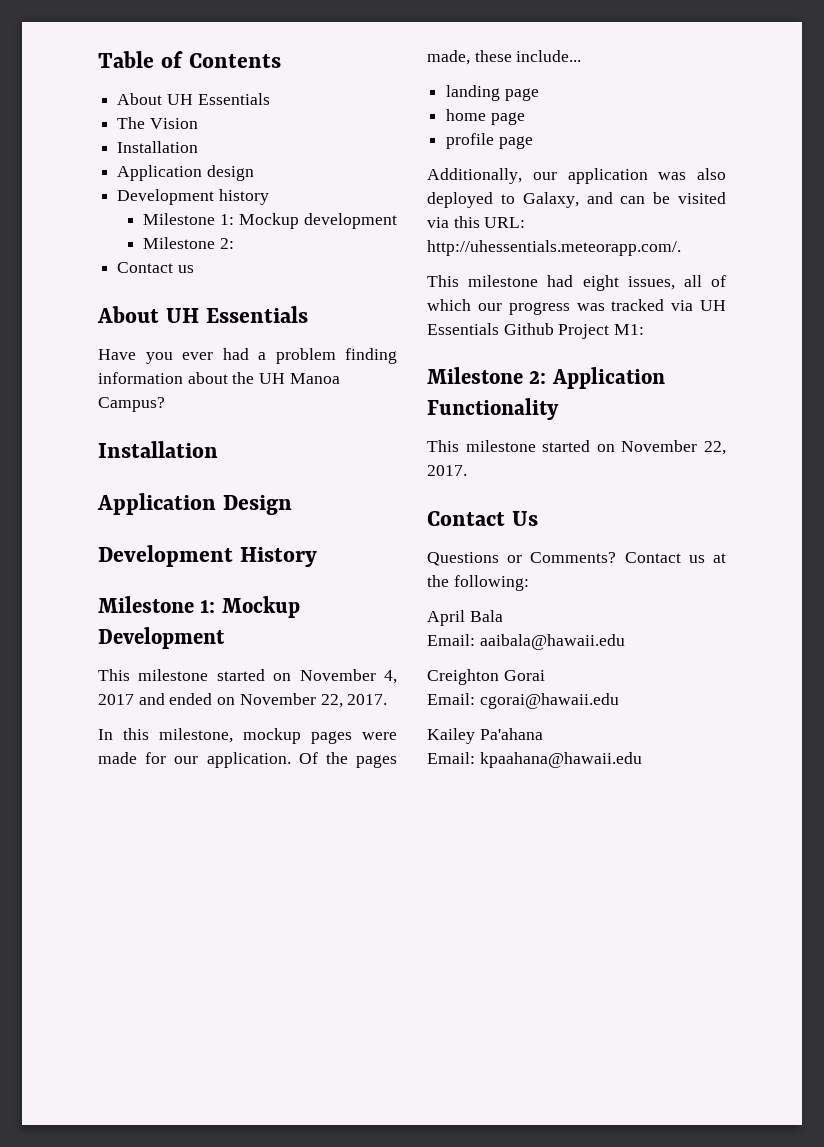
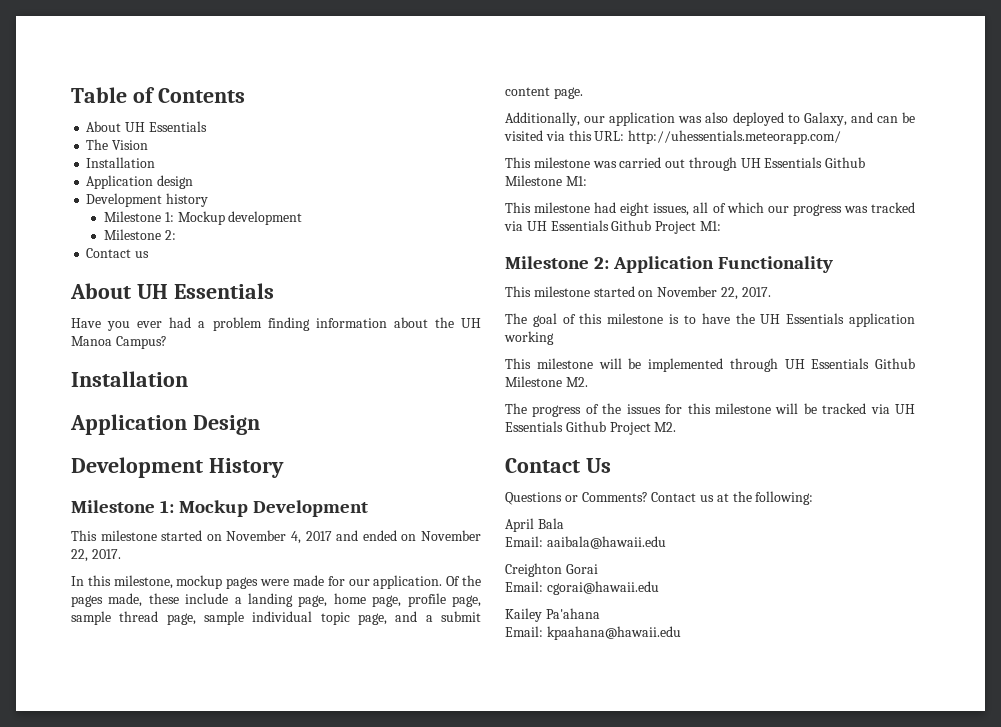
- Of the pages made, these include...
- landing page
- home page
- profile page
+ Of the pages made, these include a landing page, home page, profile page, sample thread page, sample individual topic page, and a submit content page.
- Additionally, our application was also deployed to Galaxy, and can be visited via this URL: http://uhessentials.meteorapp.com/.
+ Additionally, our application was also deployed to Galaxy, and can be visited via this URL: http://uhessentials.meteorapp.com/
+ This milestone was carried out through UH Essentials Github Milestone M1:
+ The goal of this milestone is to have the UH Essentials application working
+ This milestone will be implemented through UH Essentials Github Milestone M2.
+ The progress of the issues for this milestone will be tracked via UH Essentials Github Project M2.

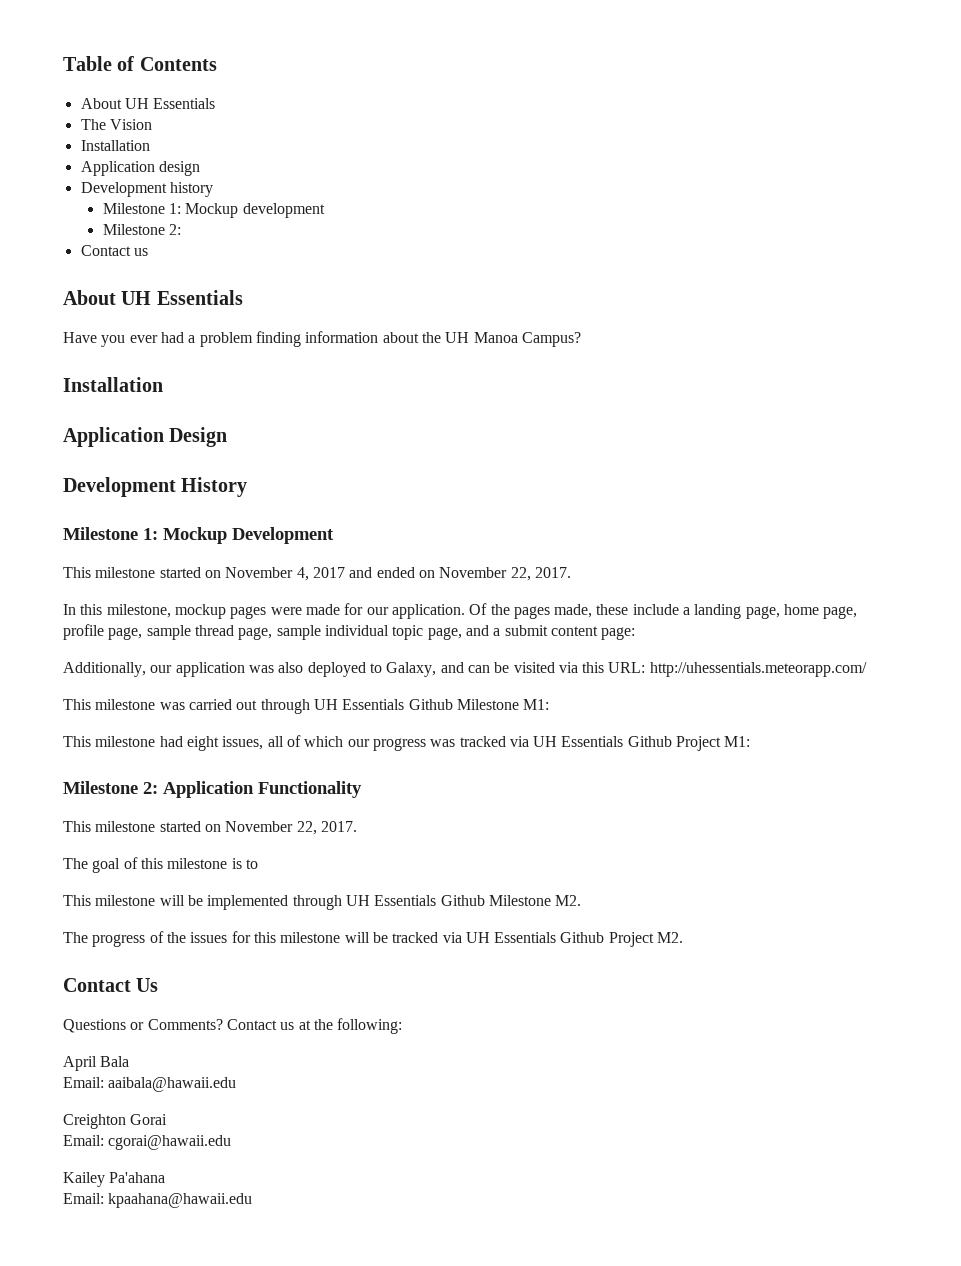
- Of the pages made, these include a landing page, home page, profile page, sample thread page, sample individual topic page, and a submit content page.
+ Of the pages made, these include a landing page, home page, profile page, sample thread page, sample individual topic page, and a submit content page:
- The goal of this milestone is to have the UH Essentials application working
+ The goal of this milestone is to

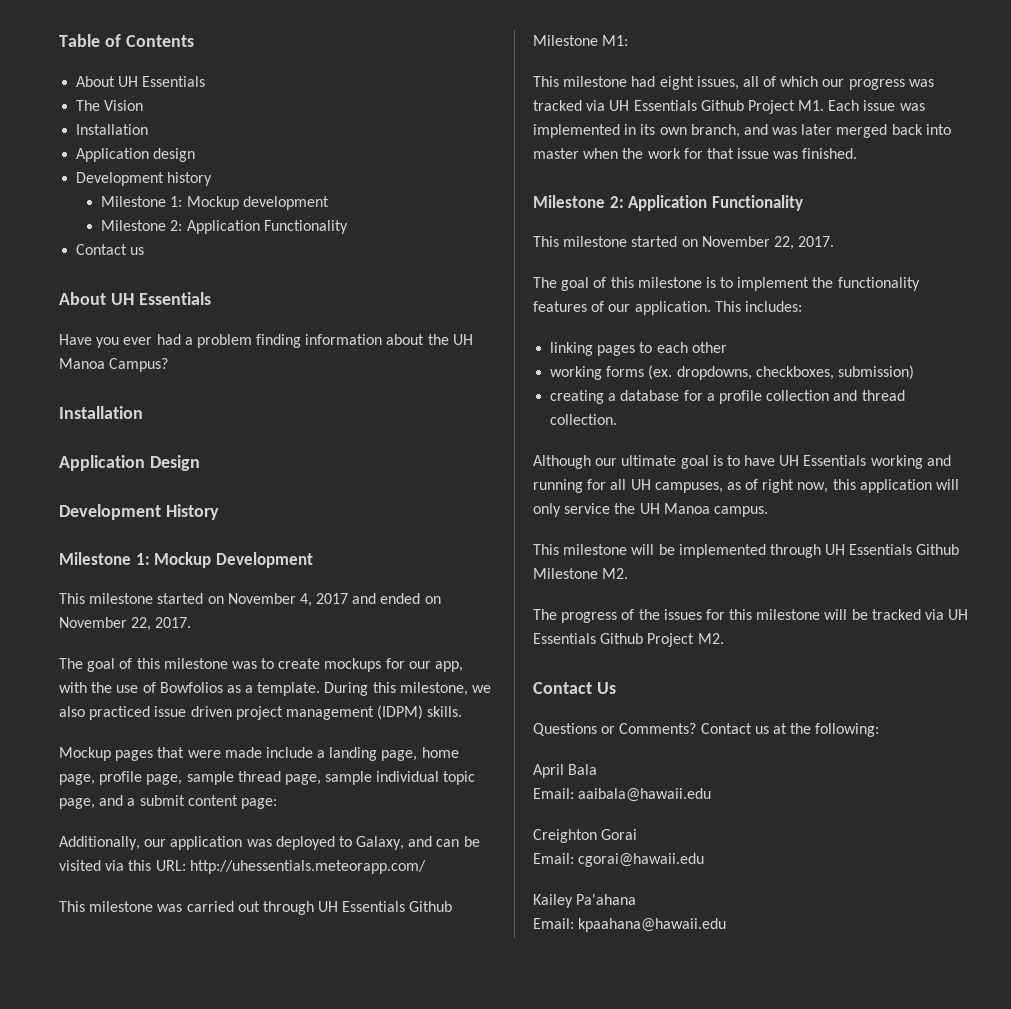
  Milestone 1: Mockup development
- Milestone 2:
+ Milestone 2: Application Functionality
- In this milestone, mockup pages were made for our application. Of the pages made, these include a landing page, home page, profile page, sample thread page, sample individual topic page, and a submit content page:
+ The goal of this milestone was to create mockups for our app, with the use of Bowfolios as a template. During this milestone, we also practiced issue driven project management (IDPM) skills.
+ Mockup pages that were made include a landing page, home page, profile page, sample thread page, sample individual topic page, and a submit content page:
- Additionally, our application was also deployed to Galaxy, and can be visited via this URL: http://uhessentials.meteorapp.com/
+ Additionally, our application was deployed to Galaxy, and can be visited via this URL: http://uhessentials.meteorapp.com/
- This milestone had eight issues, all of which our progress was tracked via UH Essentials Github Project M1:
+ This milestone had eight issues, all of which our progress was tracked via UH Essentials Github Project M1. Each issue was implemented in its own branch, and was later merged back into master when the work for that issue was finished.
- The goal of this milestone is to
+ The goal of this milestone is to implement the functionality features of our application. This includes:
+ linking pages to each other
+ working forms (ex. dropdowns, checkboxes, submission)
+ creating a database for a profile collection and thread collection.
+ Although our ultimate goal is to have UH Essentials working and running for all UH campuses, as of right now, this application will only service the UH Manoa campus.

